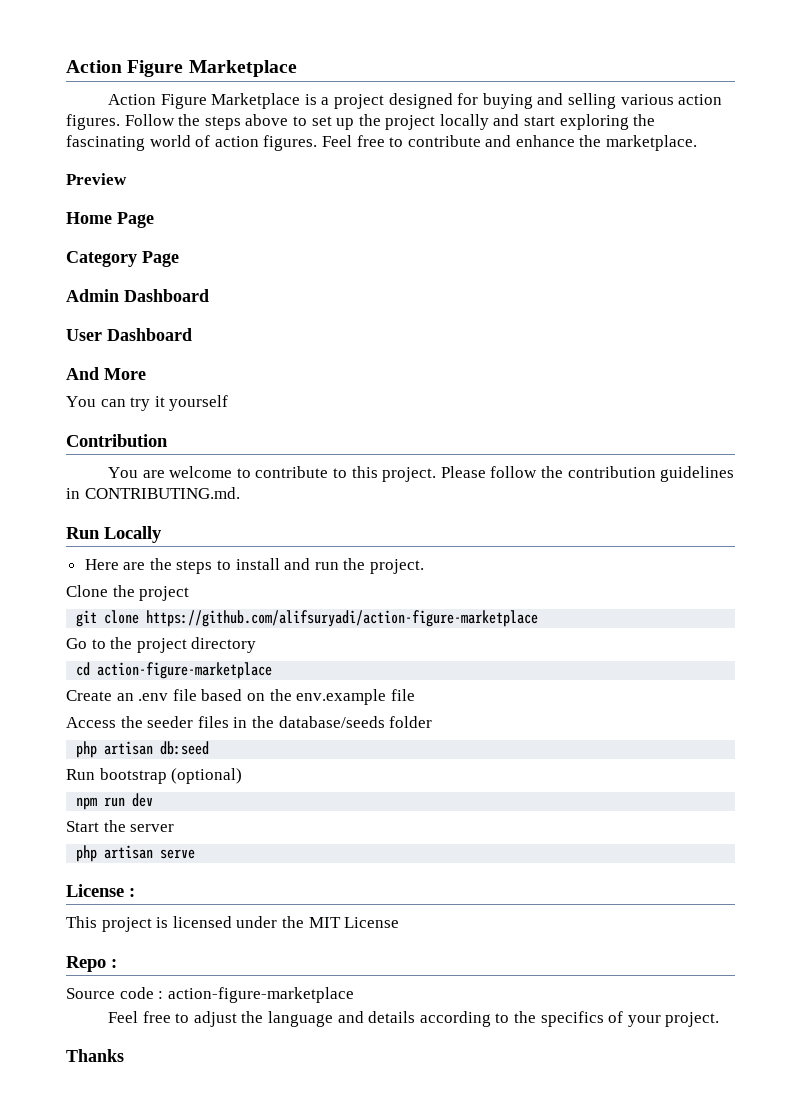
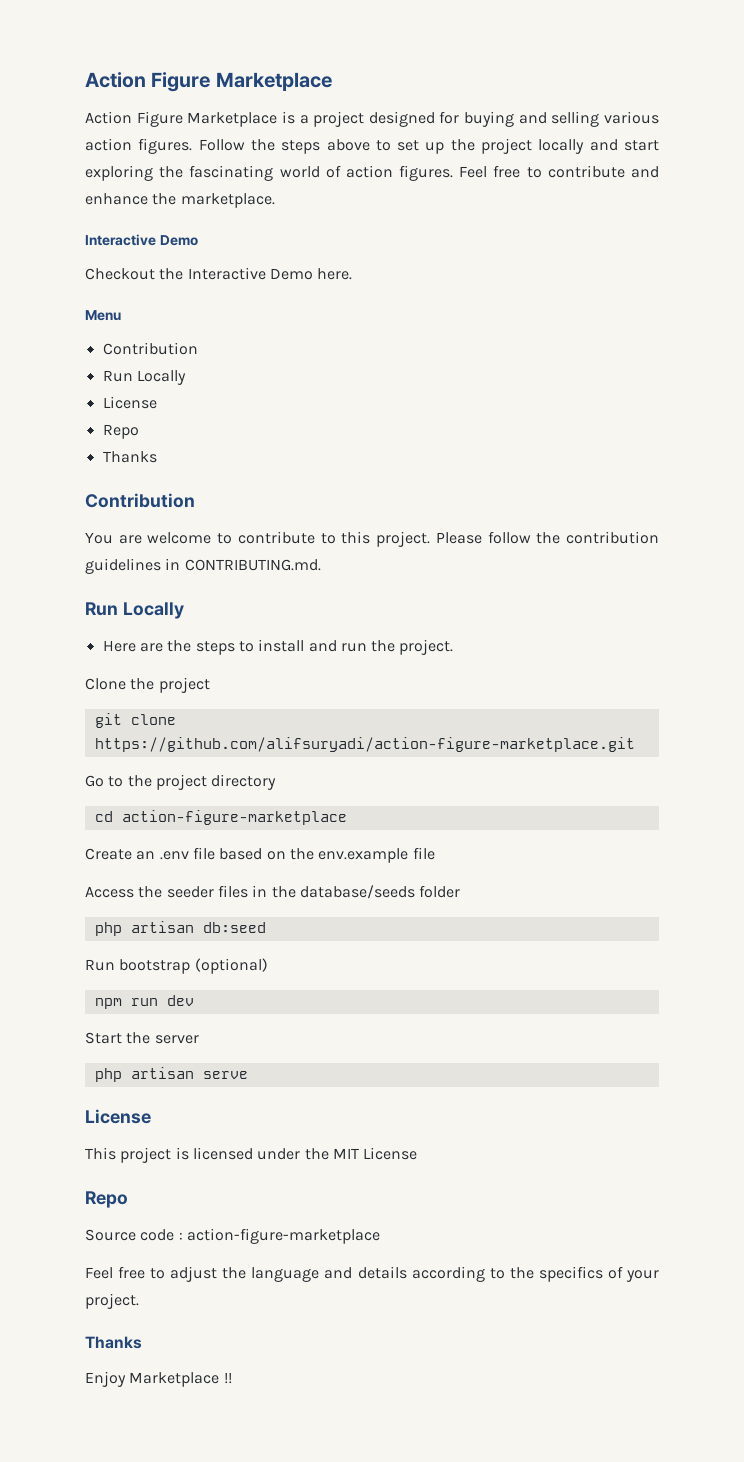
  Feel free to contribute and enhance the marketplace.
- Preview
- Home Page
- Category Page
- Admin Dashboard
- User Dashboard
- And More
- You can try it yourself
+ Interactive Demo
+ Checkout the Interactive Demo here.
+ Menu
+ Contribution
+ Run Locally
+ License
+ Repo
+ Thanks
- git clone https://github.com/alifsuryadi/action-figure-marketplace
+ git clone https://github.com/alifsuryadi/action-figure-marketplace.git
  php artisan serve
- License :
+ License
  This project is licensed under the MIT License
- Repo :
+ Repo
+ Enjoy Marketplace !!

